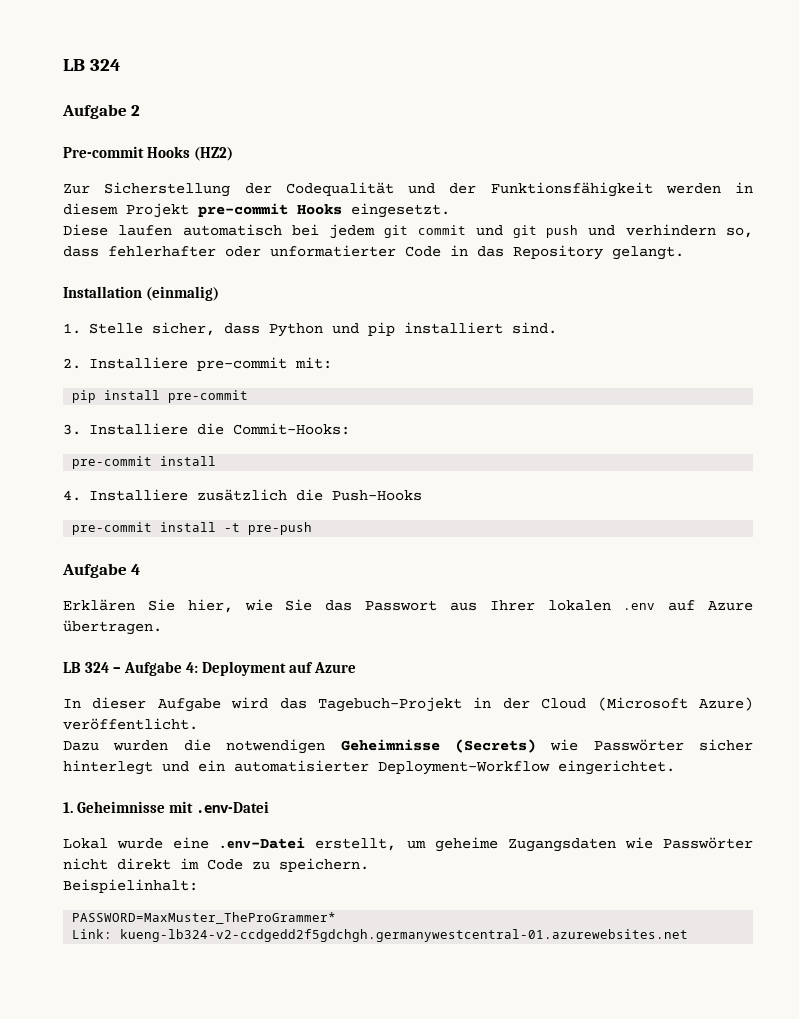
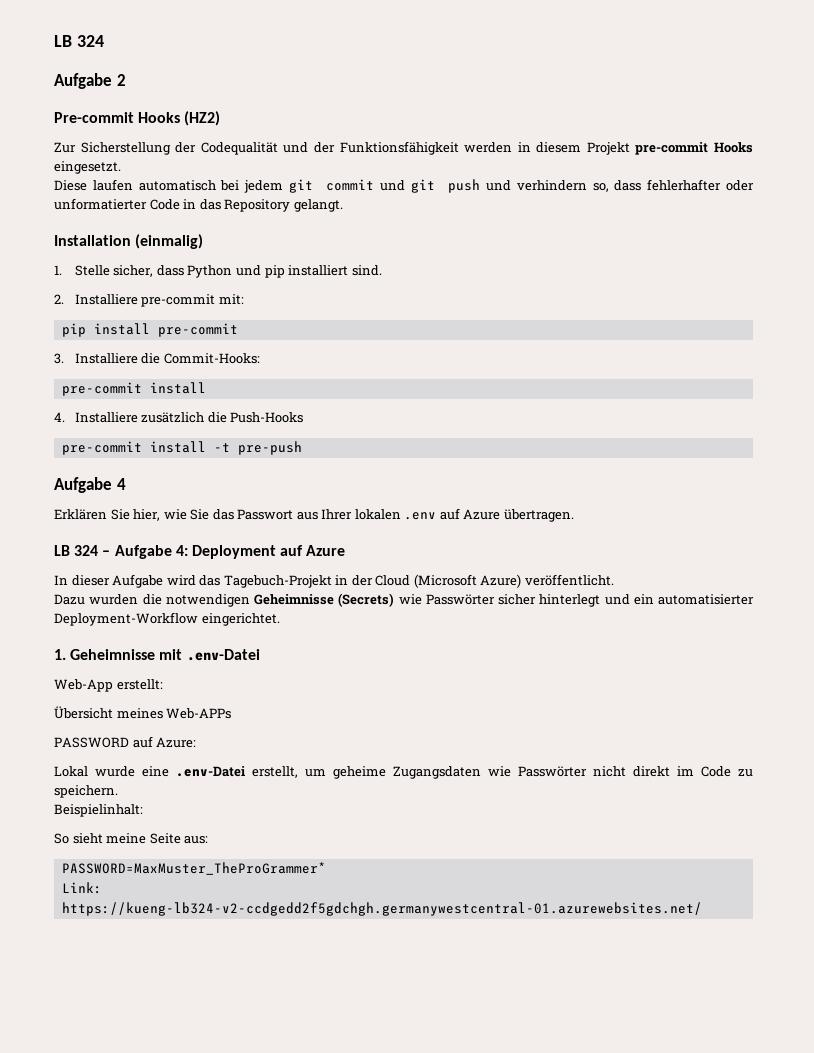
+ Web-App erstellt:
+ Übersicht meines Web-APPs
+ PASSWORD auf Azure:
+ So sieht meine Seite aus:
- Link: kueng-lb324-v2-ccdgedd2f5gdchgh.germanywestcentral-01.azurewebsites.net
+ Link: https://kueng-lb324-v2-ccdgedd2f5gdchgh.germanywestcentral-01.azurewebsites.net/

